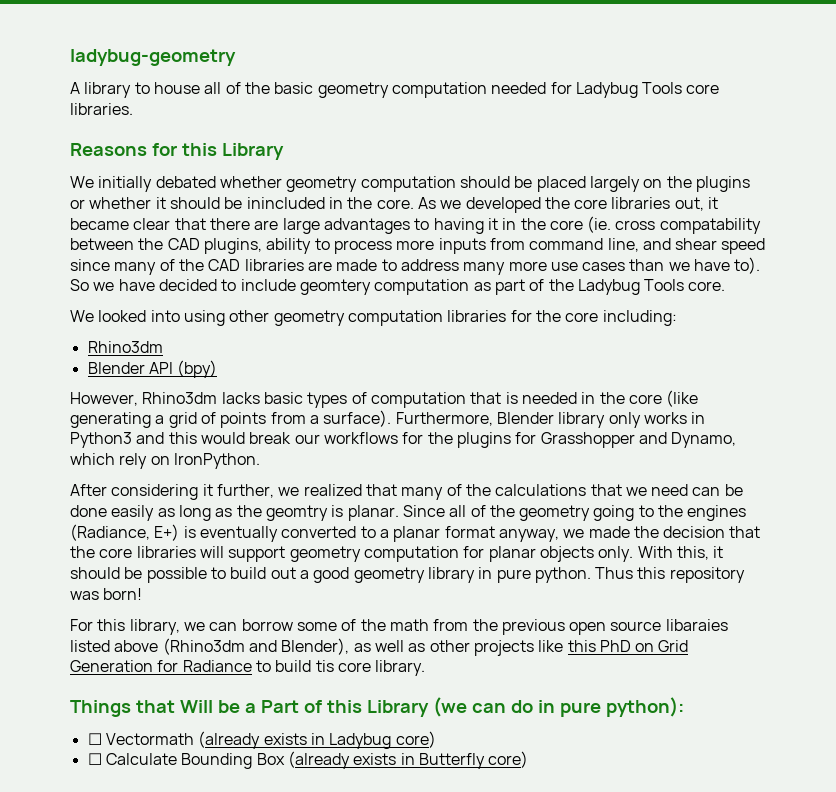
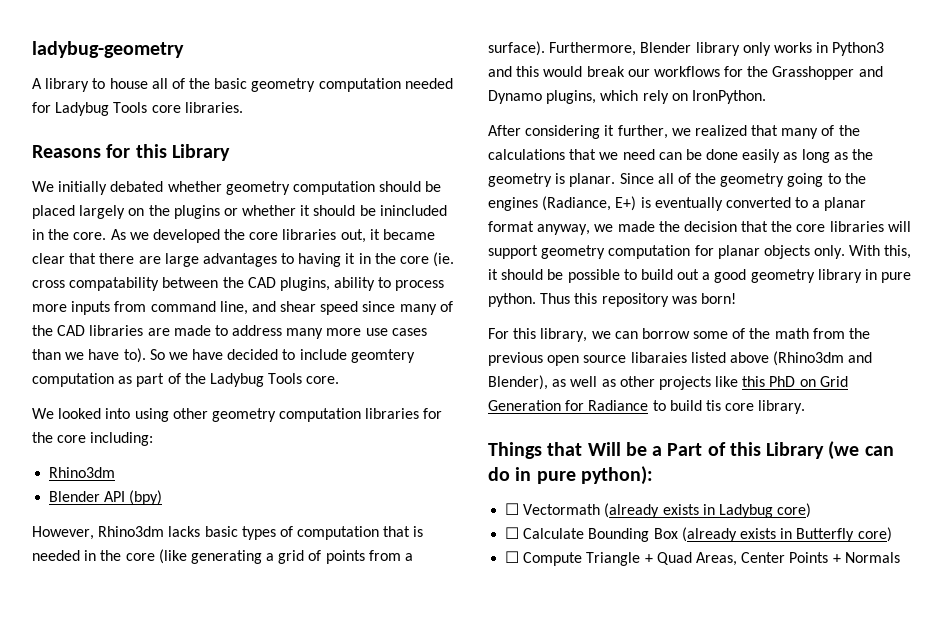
- Furthermore, Blender library only works in Python3 and this would break our workflows for the plugins for Grasshopper and Dynamo, which rely on IronPython.
+ Furthermore, Blender library only works in Python3 and this would break our workflows for the Grasshopper and Dynamo plugins, which rely on IronPython.
- After considering it further, we realized that many of the calculations that we need can be done easily as long as the geomtry is planar.
+ After considering it further, we realized that many of the calculations that we need can be done easily as long as the geometry is planar.
+ ☐ Compute Triangle + Quad Areas, Center Points + Normals

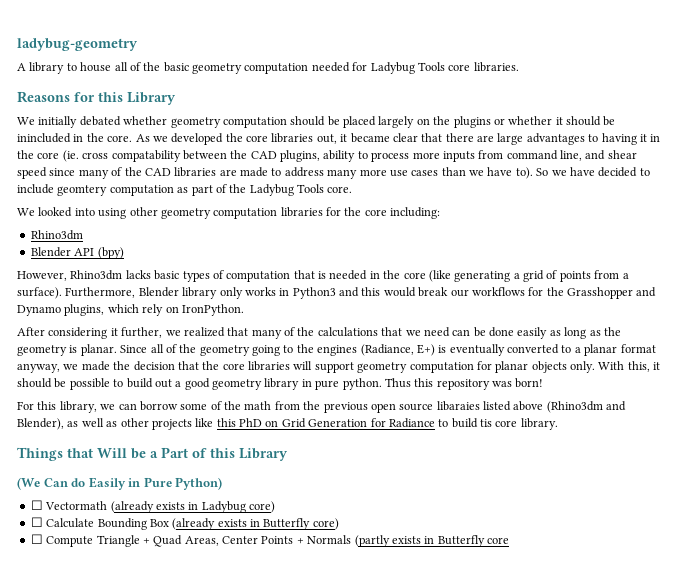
- Things that Will be a Part of this Library (we can do in pure python):
+ Things that Will be a Part of this Library
+ (We Can do Easily in Pure Python)
- ☐ Compute Triangle + Quad Areas, Center Points + Normals
+ ☐ Compute Triangle + Quad Areas, Center Points + Normals (partly exists in Butterfly core

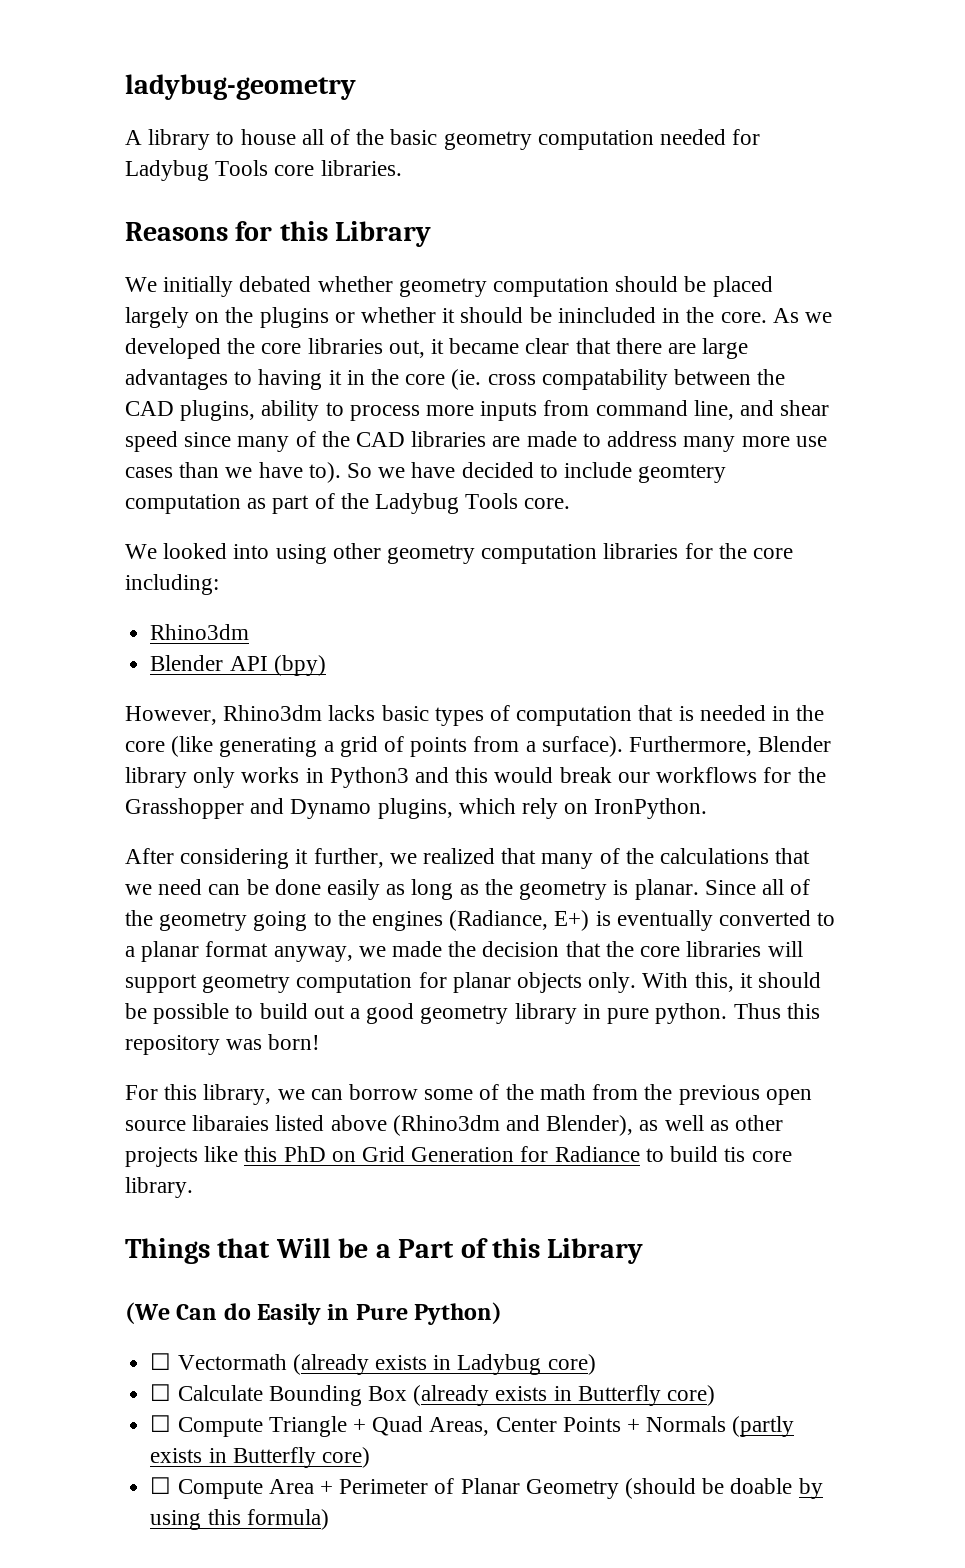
- ☐ Compute Triangle + Quad Areas, Center Points + Normals (partly exists in Butterfly core
+ ☐ Compute Triangle + Quad Areas, Center Points + Normals (partly exists in Butterfly core)
+ ☐ Compute Area + Perimeter of Planar Geometry (should be doable by using this formula)

